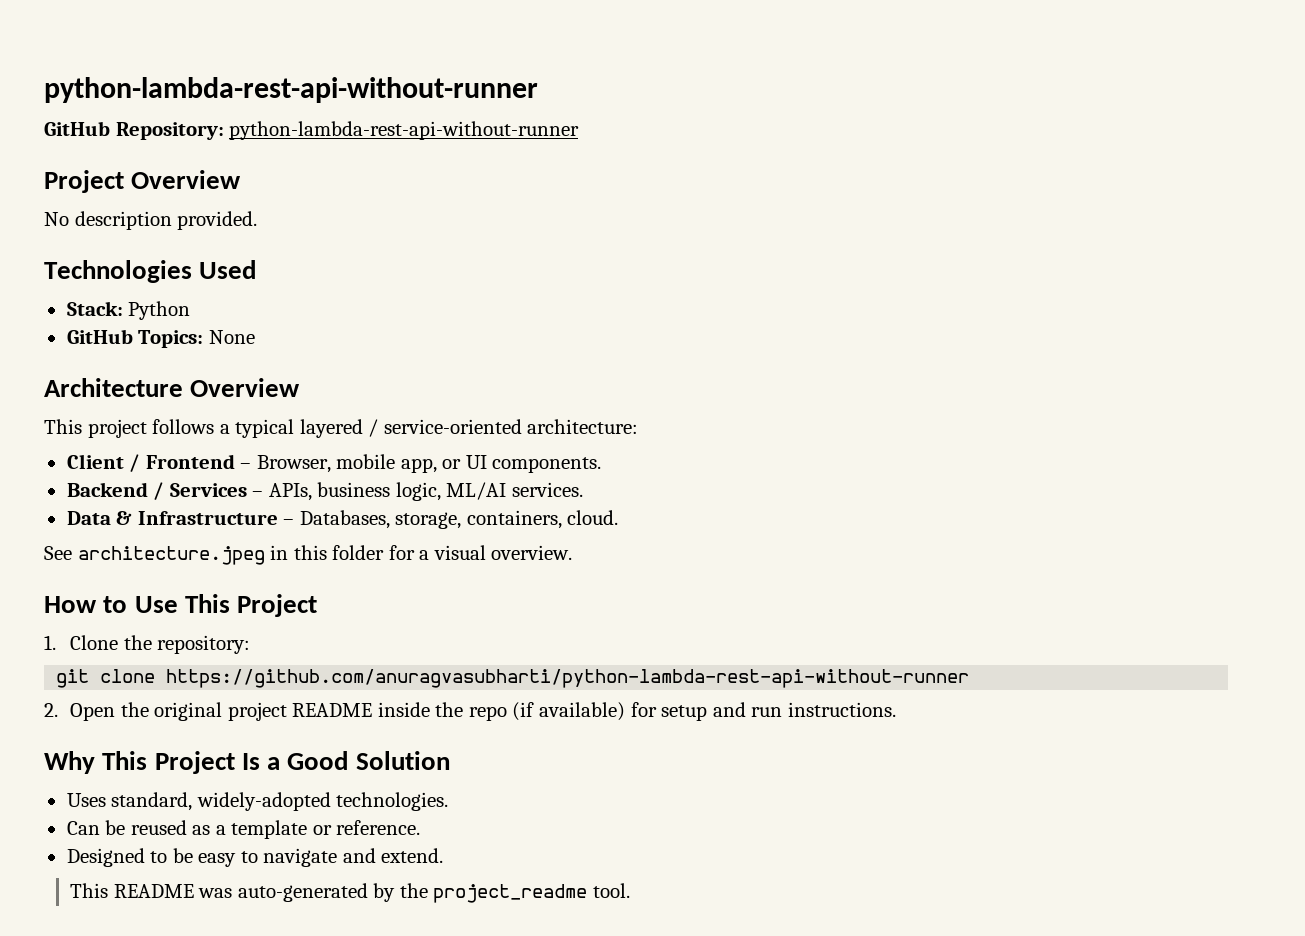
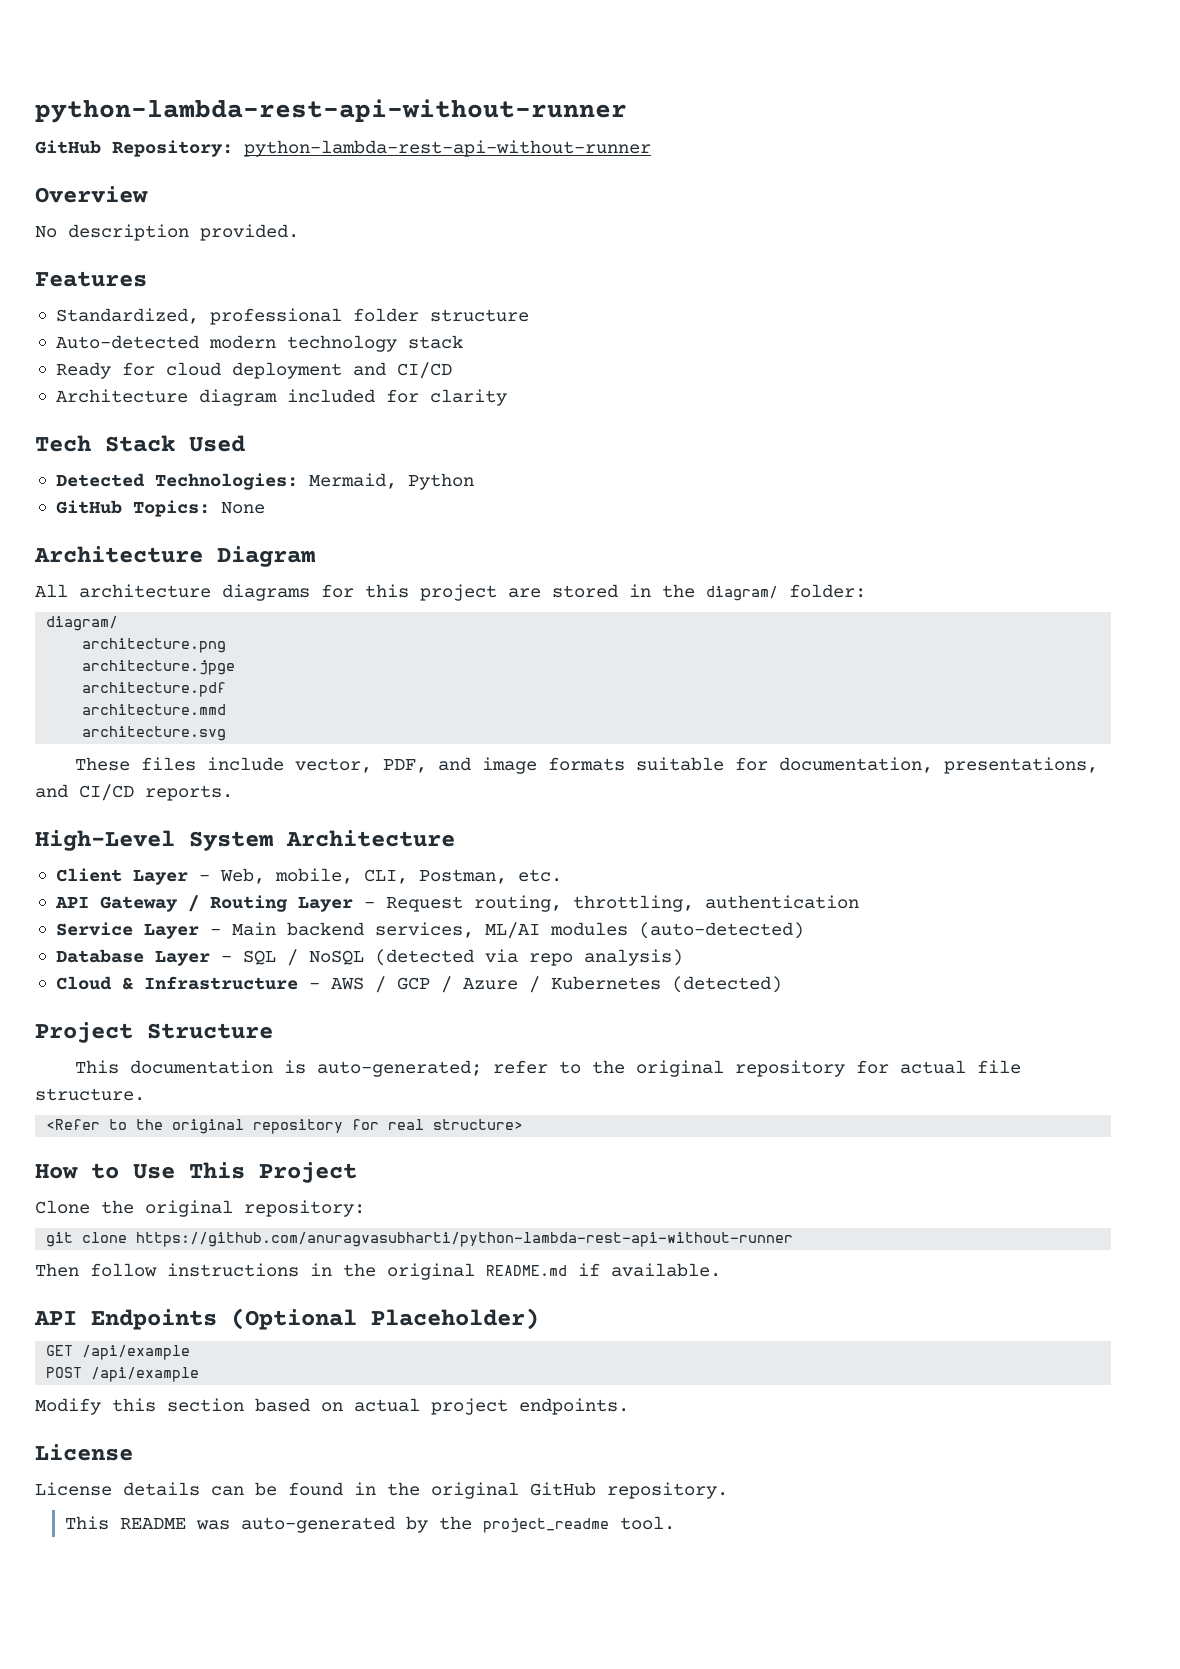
- Project Overview
+ Overview
- Technologies Used
- Stack: Python
+ Features
+ Standardized, professional folder structure
+ Auto-detected modern technology stack
+ Ready for cloud deployment and CI/CD
+ Architecture diagram included for clarity
+ Tech Stack Used
+ Detected Technologies: Mermaid, Python
- Architecture Overview
- This project follows a typical layered / service-oriented architecture:
- Client / Frontend – Browser, mobile app, or UI components.
- Backend / Services – APIs, business logic, ML/AI services.
- Data & Infrastructure – Databases, storage, containers, cloud.
- See architecture.jpeg in this folder for a visual overview.
+ Architecture Diagram
+ All architecture diagrams for this project are stored in the diagram/ folder:
+ diagram/
+ architecture.png
+ architecture.jpge
+ architecture.pdf
+ architecture.mmd
+ architecture.svg
+ These files include vector, PDF, and image formats suitable for documentation, presentations, and CI/CD reports.
+ High-Level System Architecture
+ Client Layer – Web, mobile, CLI, Postman, etc.
+ API Gateway / Routing Layer – Request routing, throttling, authentication
+ Service Layer – Main backend services, ML/AI modules (auto-detected)
+ Database Layer – SQL / NoSQL (detected via repo analysis)
+ Cloud & Infrastructure – AWS / GCP / Azure / Kubernetes (detected)
+ Project Structure
+ This documentation is auto-generated; refer to the original repository for actual file structure.
+ <Refer to the original repository for real structure>
- 1. Clone the repository:
+ Clone the original repository:
- 2. Open the original project README inside the repo (if available) for setup and run instructions.
- Why This Project Is a Good Solution
- Uses standard, widely-adopted technologies.
- Can be reused as a template or reference.
- Designed to be easy to navigate and extend.
+ Then follow instructions in the original README.md if available.
+ API Endpoints (Optional Placeholder)
+ GET /api/example
+ POST /api/example
+ Modify this section based on actual project endpoints.
+ License
+ License details can be found in the original GitHub repository.

